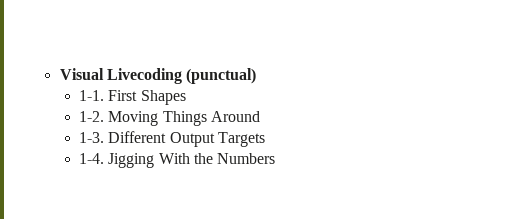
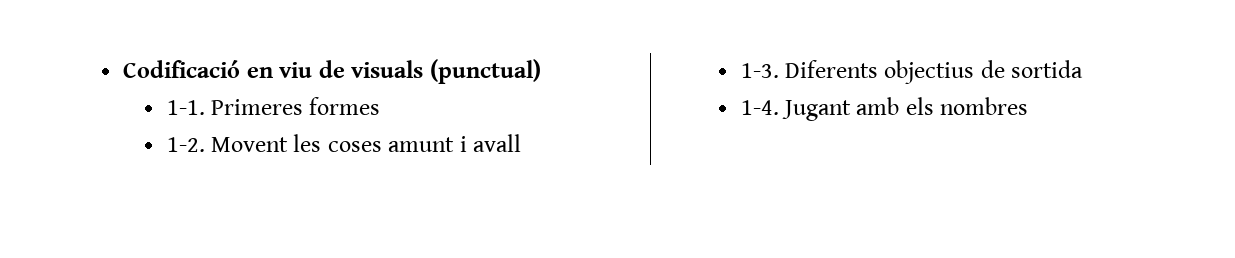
- Visual Livecoding (punctual)
+ Codificació en viu de visuals (punctual)
- First Shapes
+ Primeres formes
- Moving Things Around
- 1-3. Different Output Targets
- 1-4. Jigging With the Numbers
+ Movent les coses amunt i avall
+ 1-3. Diferents objectius de sortida
+ 1-4. Jugant amb els nombres

